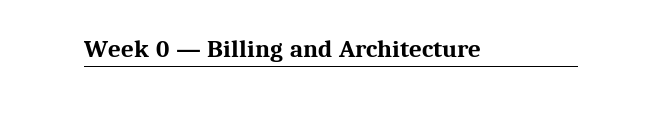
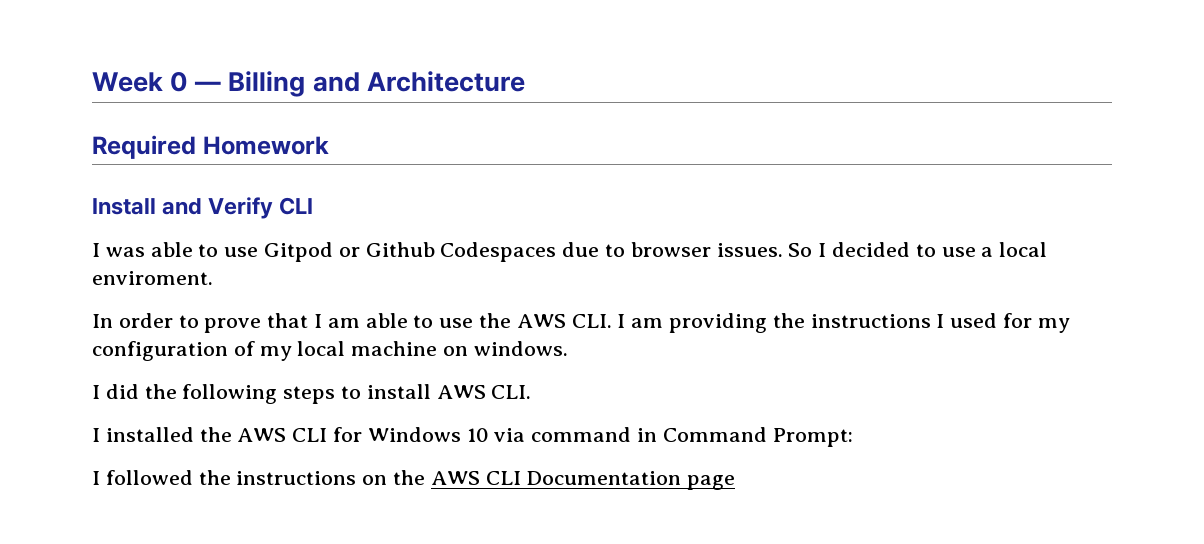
+ Required Homework
+ Install and Verify CLI
+ I was able to use Gitpod or Github Codespaces due to browser issues. So I decided to use a local enviroment.
+ In order to prove that I am able to use the AWS CLI. I am providing the instructions I used for my configuration of my local machine on windows.
+ I did the following steps to install AWS CLI.
+ I installed the AWS CLI for Windows 10 via command in Command Prompt:
+ I followed the instructions on the AWS CLI Documentation page

